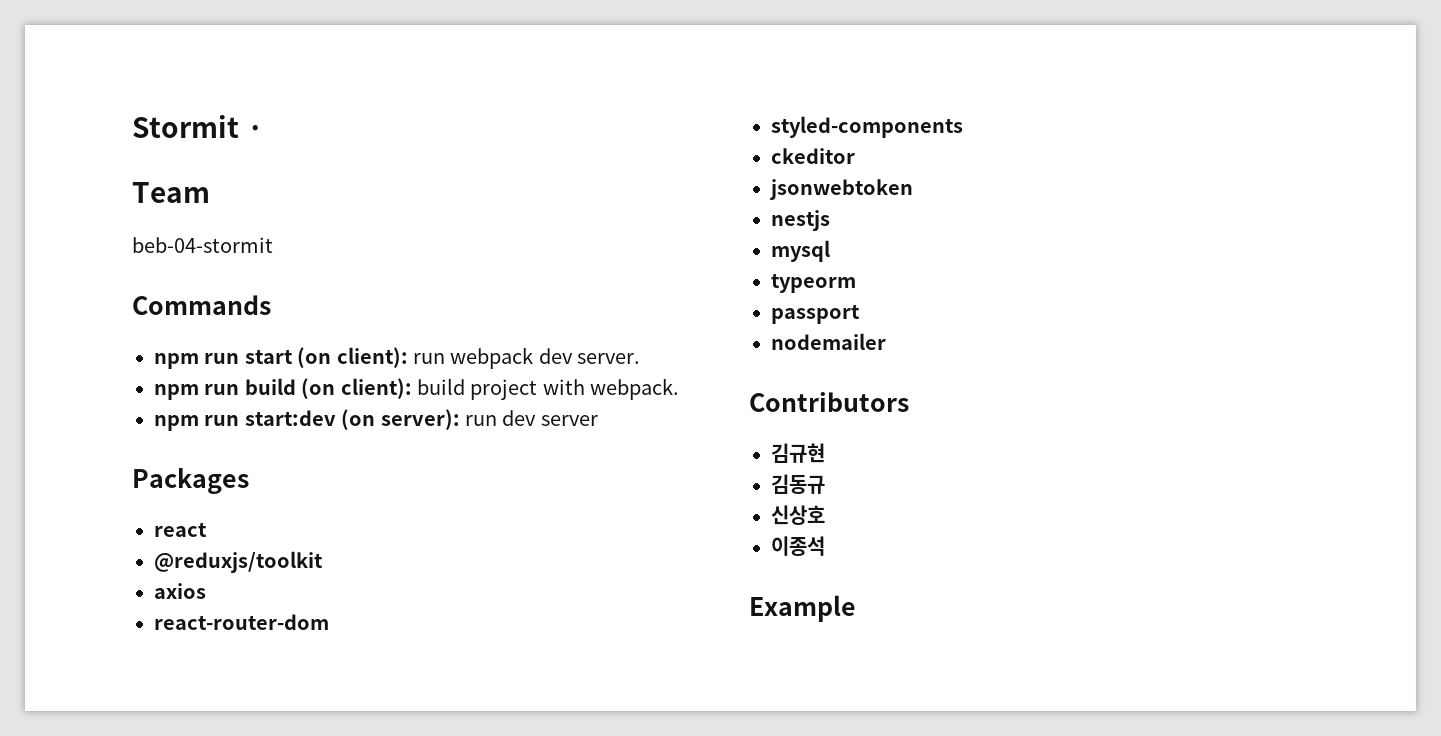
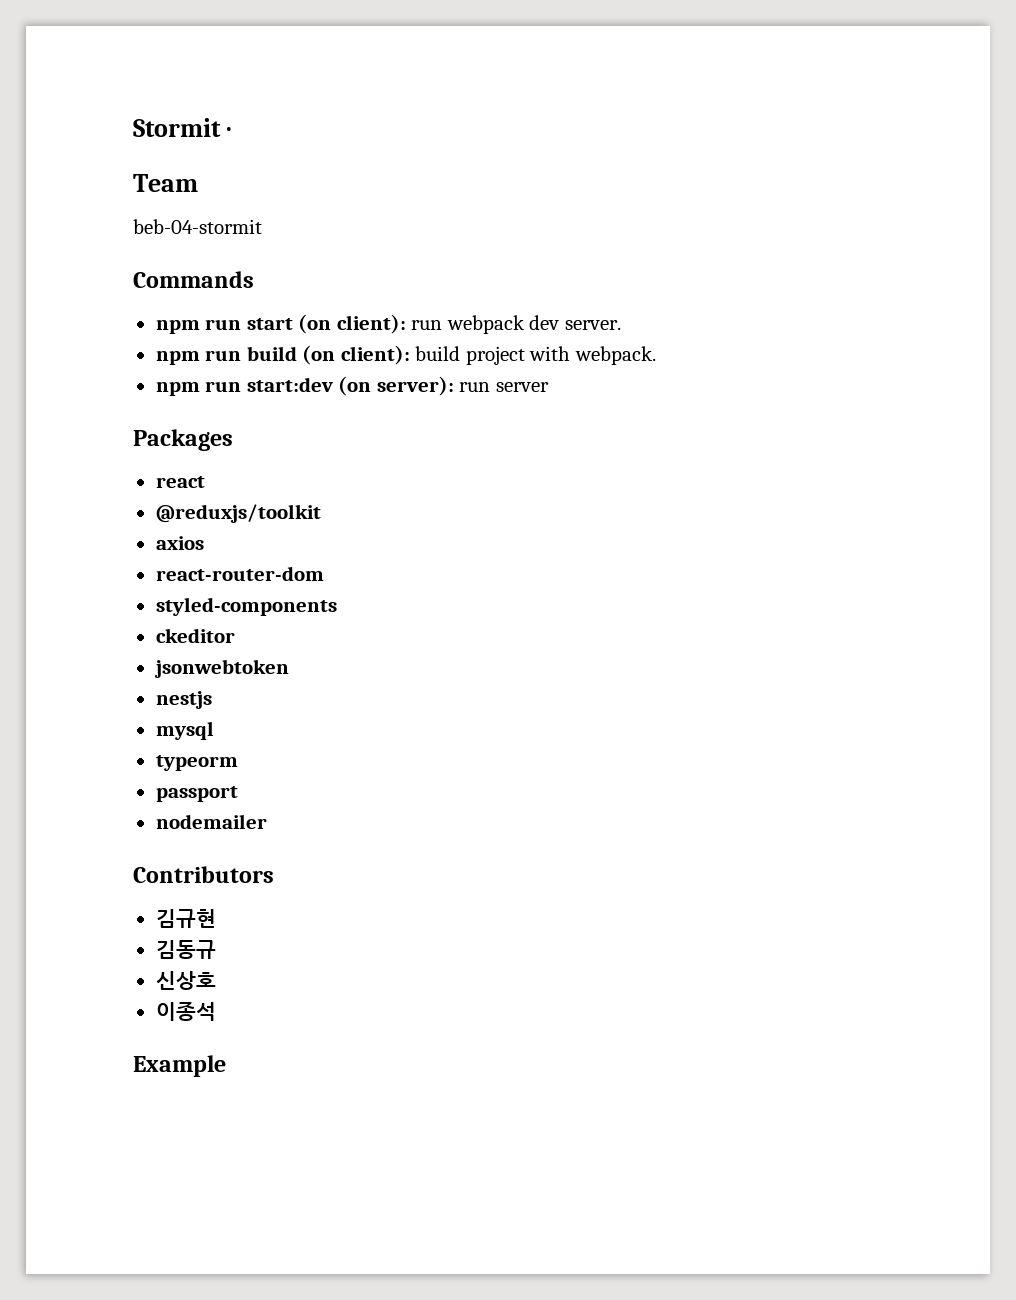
- npm run start:dev (on server): run dev server
+ npm run start:dev (on server): run server

